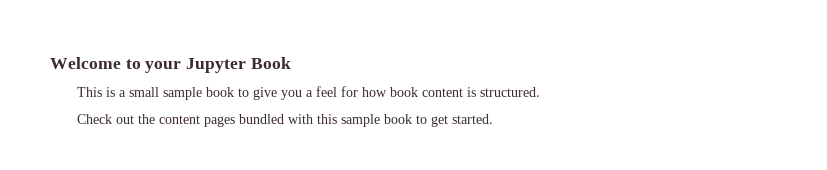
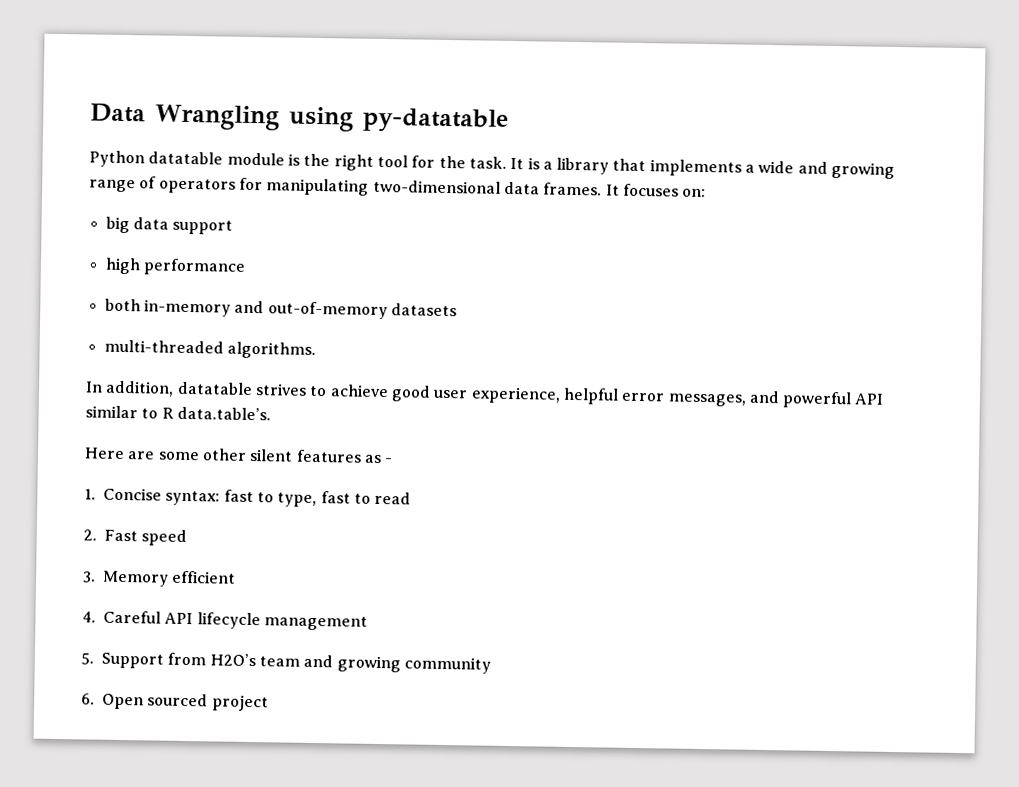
- Welcome to your Jupyter Book
- This is a small sample book to give you a feel for how book content is structured.
- Check out the content pages bundled with this sample book to get started.
+ Data Wrangling using py-datatable
+ Python datatable module is the right tool for the task. It is a library that implements a wide and growing range of operators for manipulating two-dimensional data frames. It focuses on:
+ big data support
+ high performance
+ both in-memory and out-of-memory datasets
+ multi-threaded algorithms.
+ In addition, datatable strives to achieve good user experience, helpful error messages, and powerful API similar to R data.table’s.
+ Here are some other silent features as -
+ 1. Concise syntax: fast to type, fast to read
+ 2. Fast speed
+ 3. Memory efficient
+ 4. Careful API lifecycle management
+ 5. Support from H2O’s team and growing community
+ 6. Open sourced project

